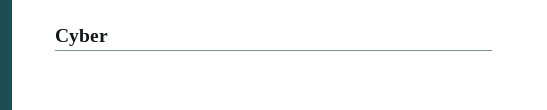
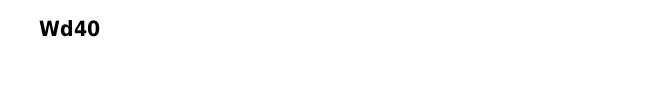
- Cyber
+ Wd40

